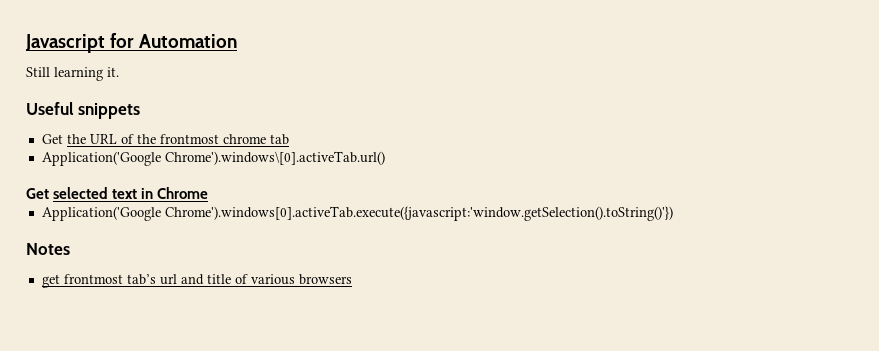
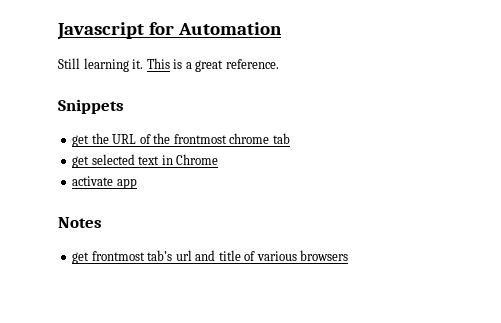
- Still learning it.
- Useful snippets
- Get the URL of the frontmost chrome tab
+ Still learning it. This is a great reference.
+ Snippets
+ get the URL of the frontmost chrome tab
- Application('Google Chrome').windows\[0].activeTab.url()
- Get selected text in Chrome
+ get selected text in Chrome
- Application('Google Chrome').windows[0].activeTab.execute({javascript:'window.getSelection().toString()'})
+ activate app

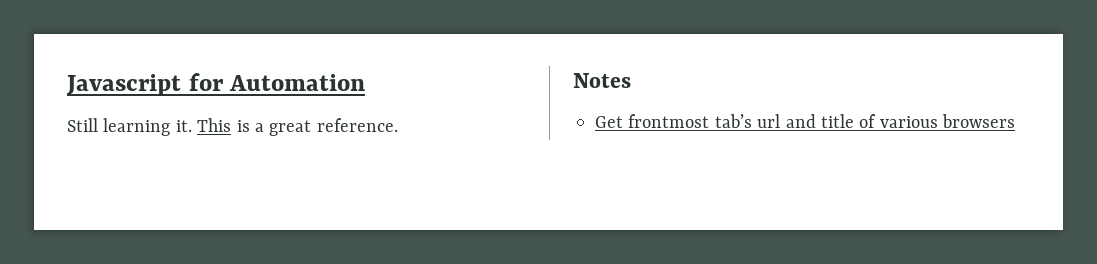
- Snippets
- get the URL of the frontmost chrome tab
- get selected text in Chrome
- activate app
- get frontmost tab’s url and title of various browsers
+ Get frontmost tab’s url and title of various browsers

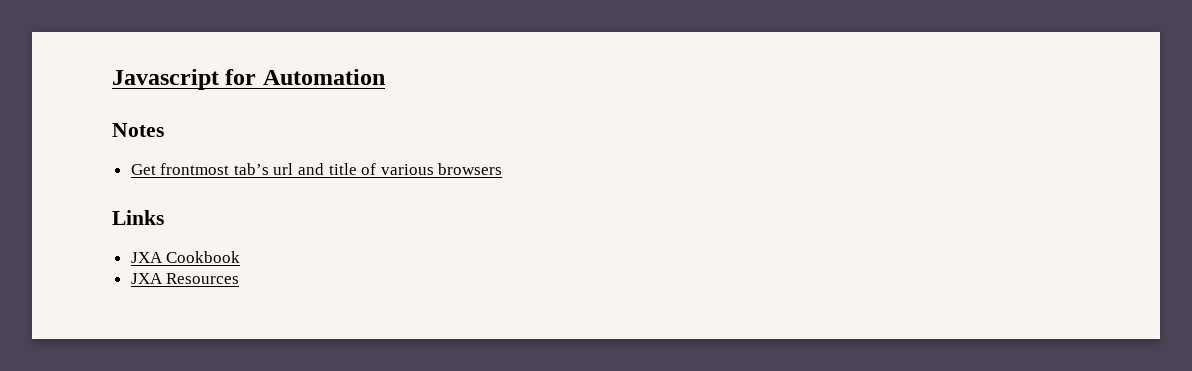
- Still learning it. This is a great reference.
+ Links
+ JXA Cookbook
+ JXA Resources

